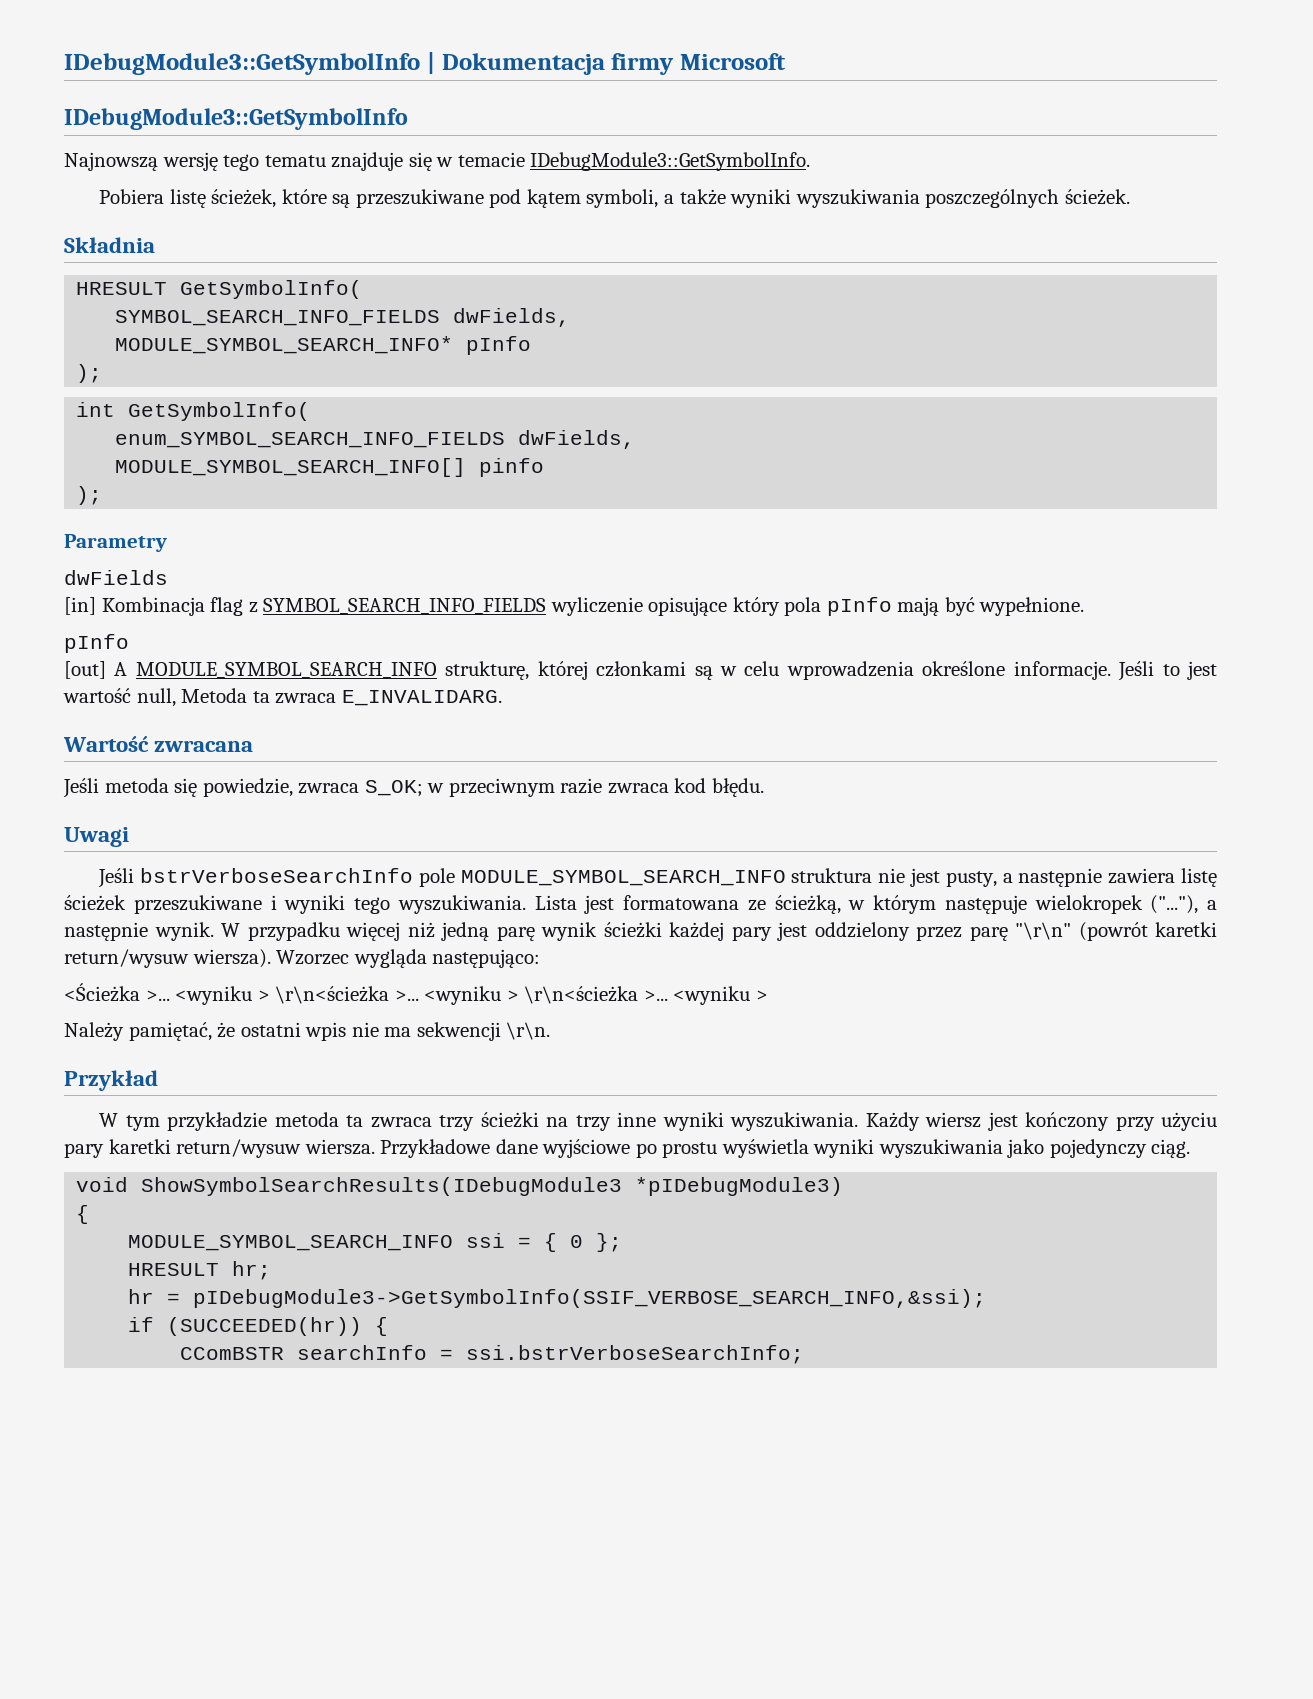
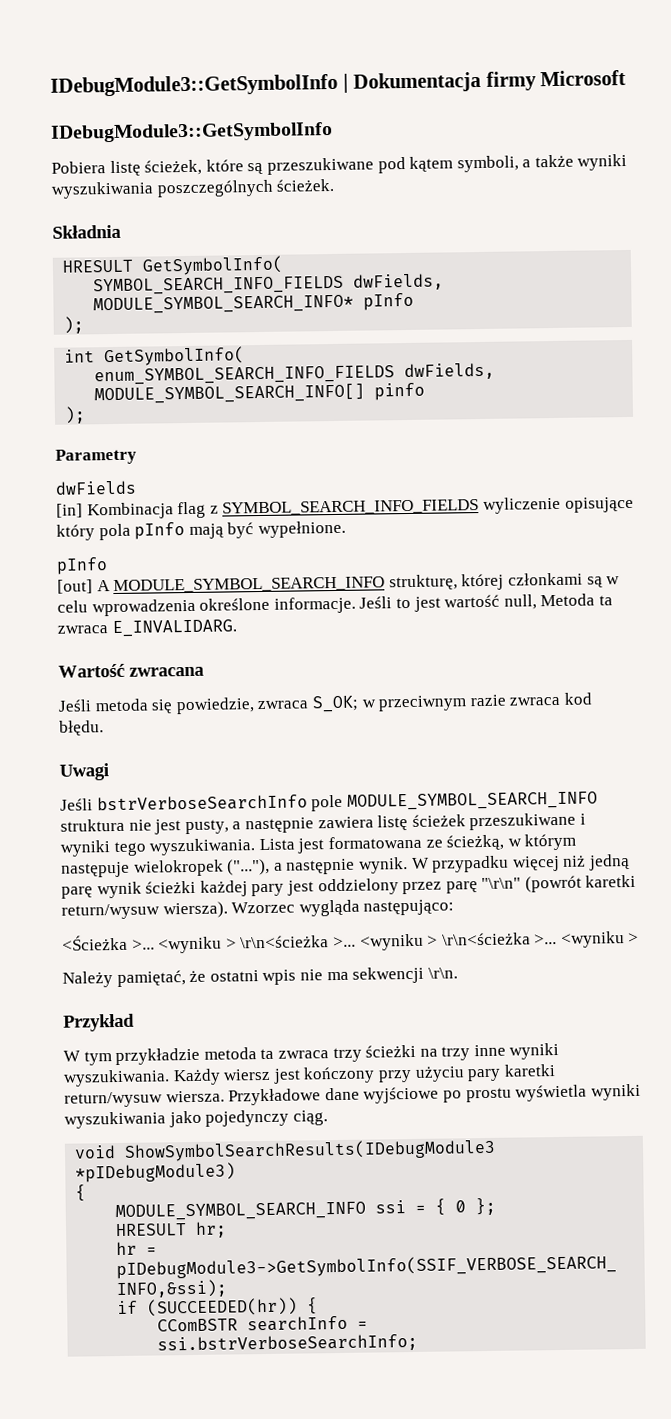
- Najnowszą wersję tego tematu znajduje się w temacie IDebugModule3::GetSymbolInfo.

